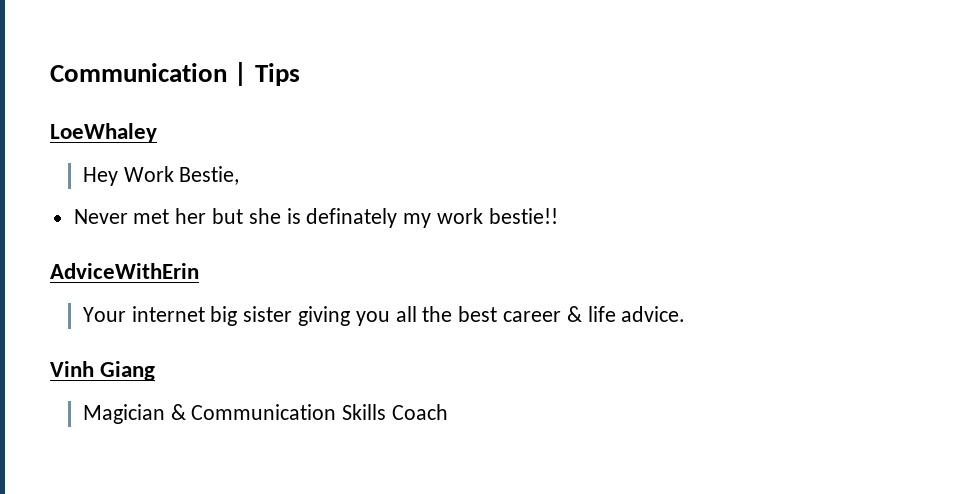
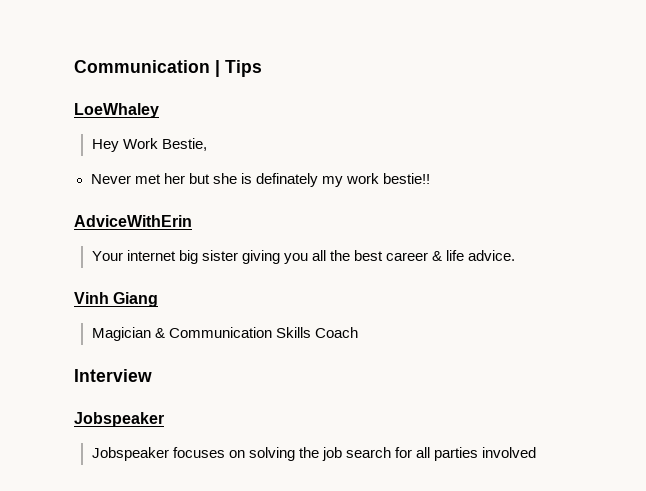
+ Interview
+ Jobspeaker
+ Jobspeaker focuses on solving the job search for all parties involved

